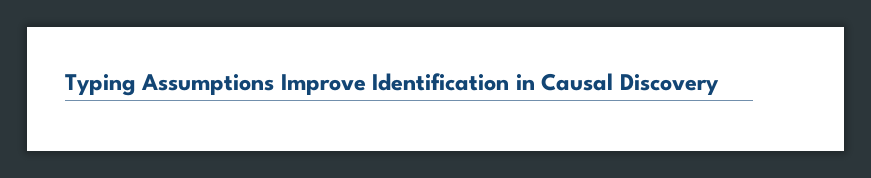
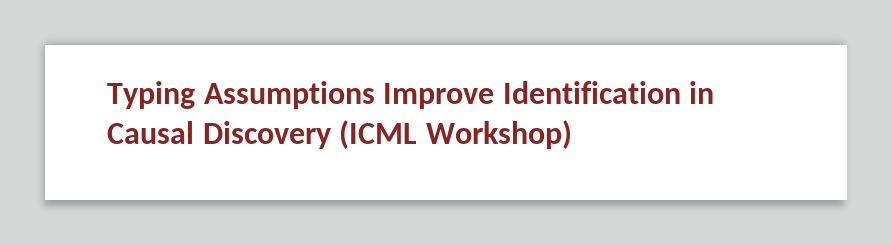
- Typing Assumptions Improve Identification in Causal Discovery
+ Typing Assumptions Improve Identification in Causal Discovery (ICML Workshop)

